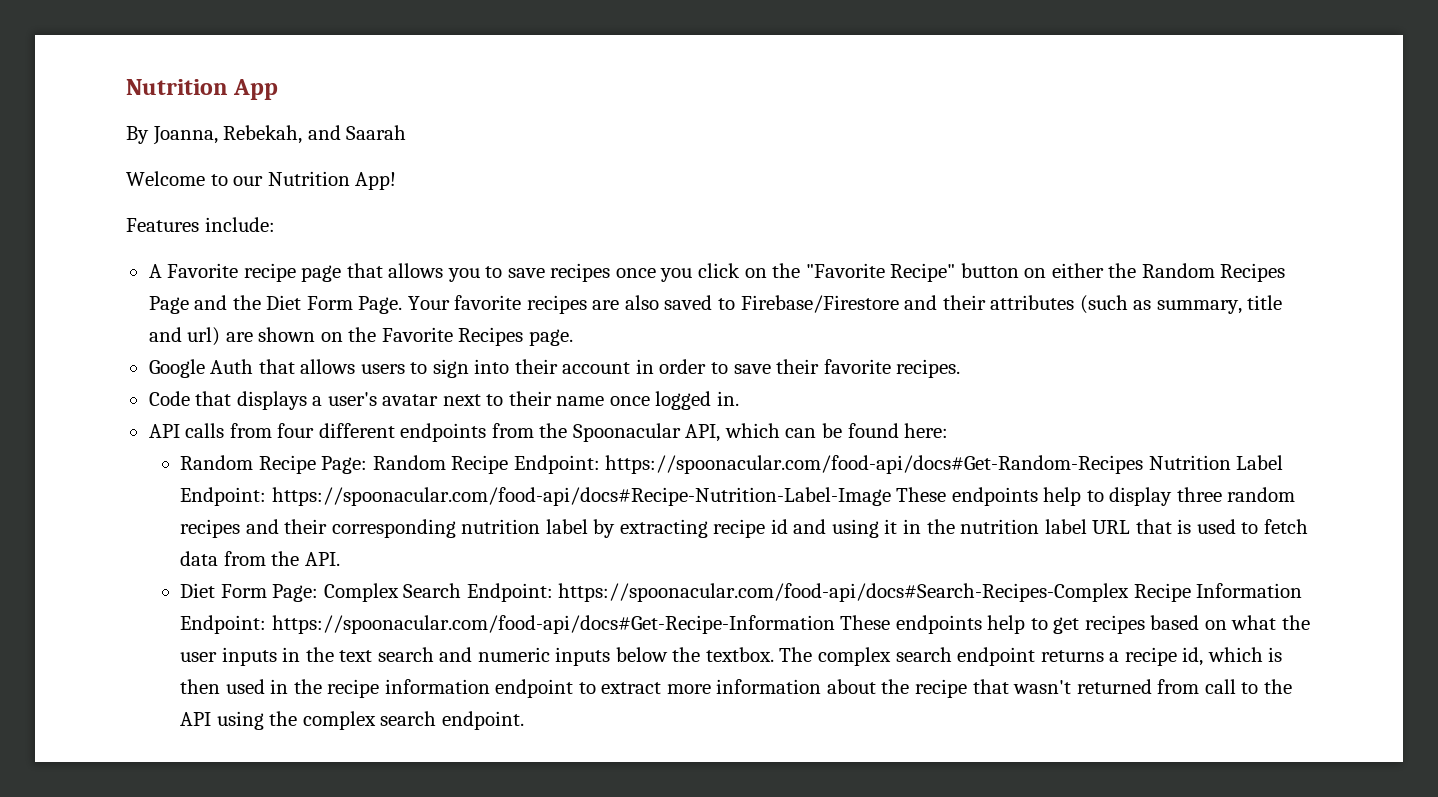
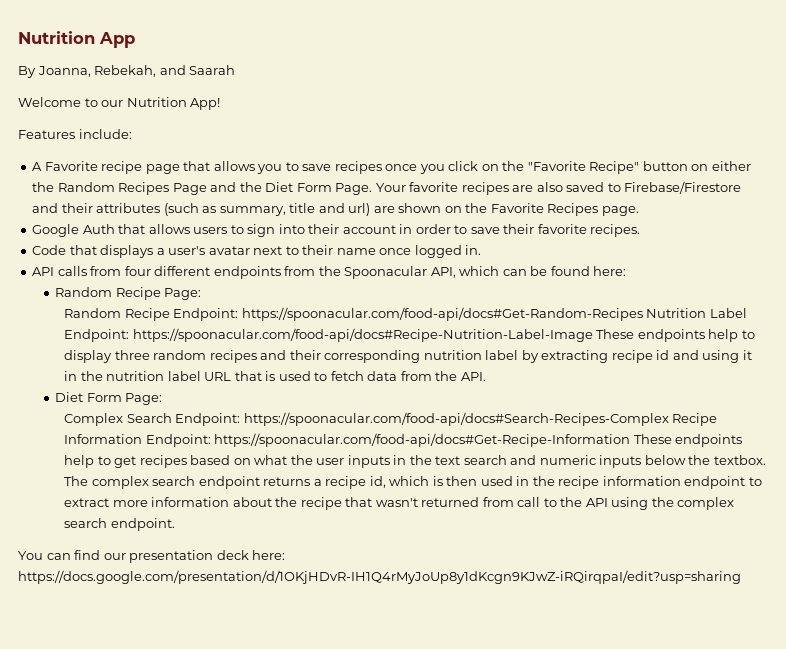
- Random Recipe Page: Random Recipe Endpoint: https://spoonacular.com/food-api/docs#Get-Random-Recipes Nutrition Label Endpoint: https://spoonacular.com/food-api/docs#Recipe-Nutrition-Label-Image These endpoints help to display three random recipes and their corresponding nutrition label by extracting recipe id and using it in the nutrition label URL that is used to fetch data from the API.
+ Random Recipe Page:
+ Random Recipe Endpoint: https://spoonacular.com/food-api/docs#Get-Random-Recipes Nutrition Label Endpoint: https://spoonacular.com/food-api/docs#Recipe-Nutrition-Label-Image These endpoints help to display three random recipes and their corresponding nutrition label by extracting recipe id and using it in the nutrition label URL that is used to fetch data from the API.
- Diet Form Page: Complex Search Endpoint: https://spoonacular.com/food-api/docs#Search-Recipes-Complex Recipe Information Endpoint: https://spoonacular.com/food-api/docs#Get-Recipe-Information These endpoints help to get recipes based on what the user inputs in the text search and numeric inputs below the textbox.
+ Diet Form Page:
+ Complex Search Endpoint: https://spoonacular.com/food-api/docs#Search-Recipes-Complex Recipe Information Endpoint: https://spoonacular.com/food-api/docs#Get-Recipe-Information These endpoints help to get recipes based on what the user inputs in the text search and numeric inputs below the textbox.
+ You can find our presentation deck here: https://docs.google.com/presentation/d/1OKjHDvR-IH1Q4rMyJoUp8y1dKcgn9KJwZ-iRQirqpaI/edit?usp=sharing

